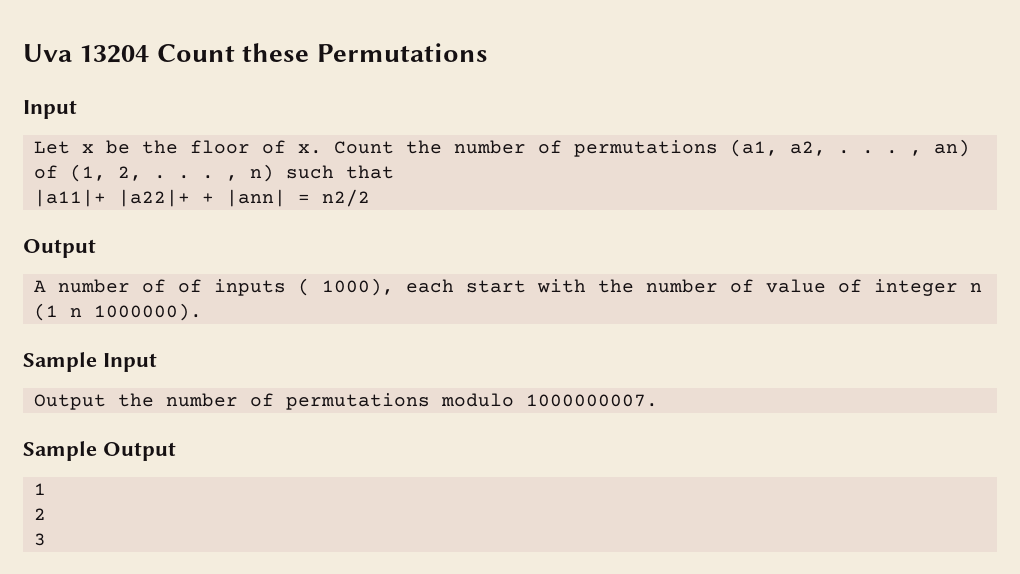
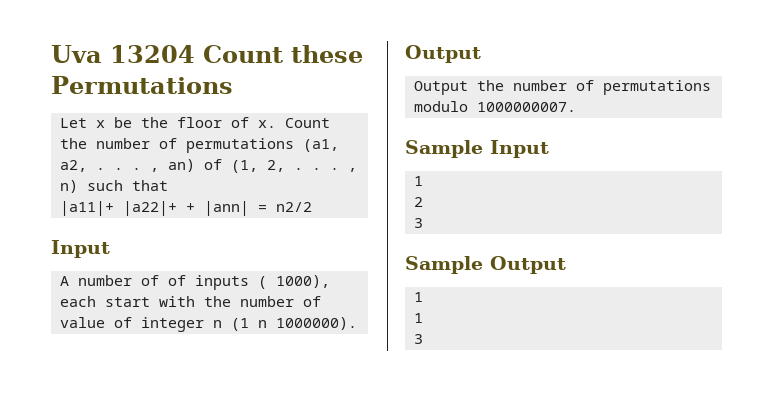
  Uva 13204 Count these Permutations
- Input
  |a11|+ |a22|+ + |ann| = n2/2
- Output
+ Input
  A number of of inputs ( 1000), each start with the number of value of integer n (1 n 1000000).
- Sample Input
+ Output
- Sample Output
+ Sample Input
+ Sample Output
+ 1
+ 1
+ 3

